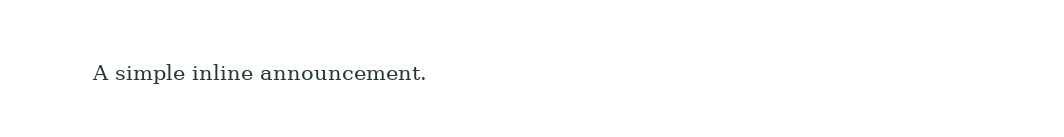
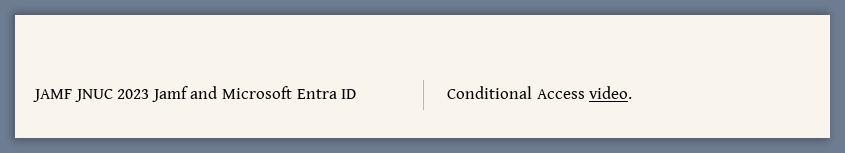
- A simple inline announcement.
+ JAMF JNUC 2023 Jamf and Microsoft Entra ID Conditional Access video.

